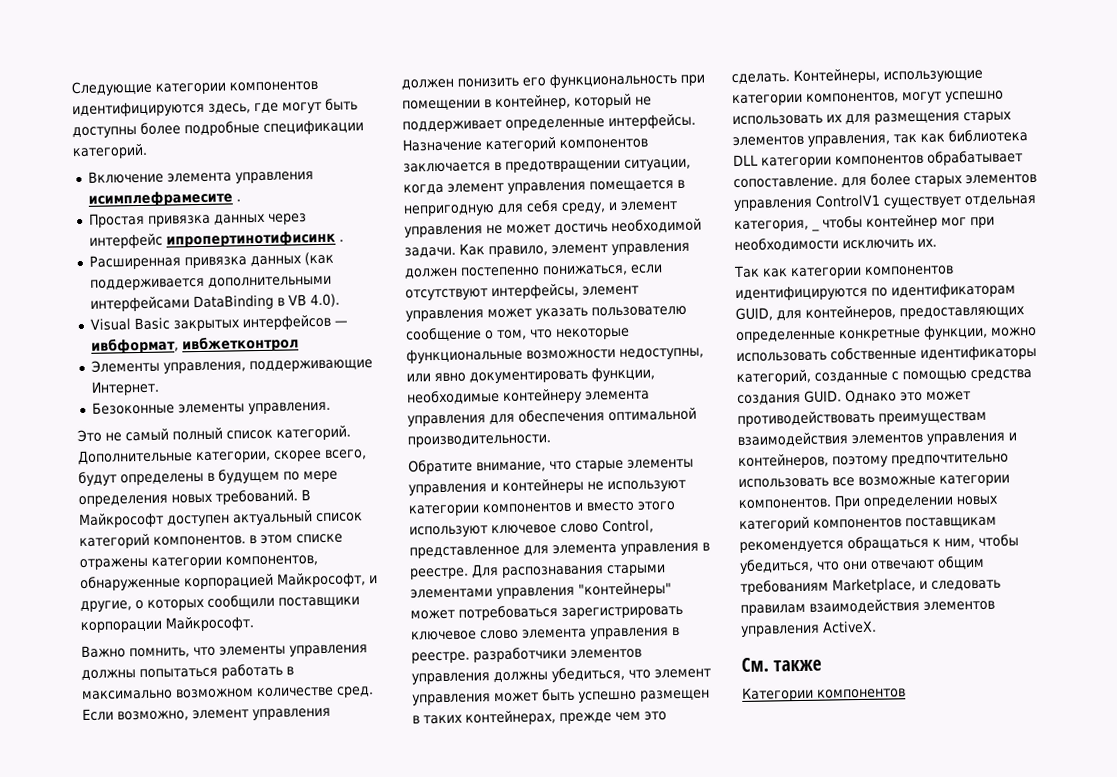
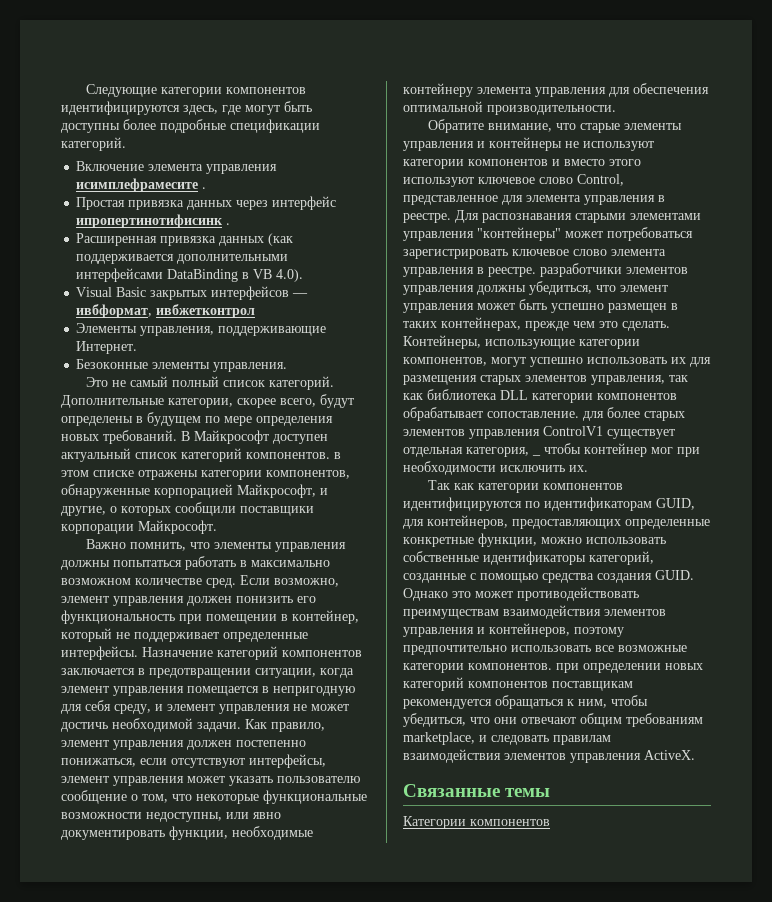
- Однако это может противодействовать преимуществам взаимодействия элементов управления и контейнеров, поэтому предпочтительно использовать все возможные категории компонентов. При определении новых категорий компонентов поставщикам рекомендуется обращаться к ним, чтобы убедиться, что они отвечают общим требованиям Marketplace, и следовать правилам взаимодействия элементов управления ActiveX.
+ Однако это может противодействовать преимуществам взаимодействия элементов управления и контейнеров, поэтому предпочтительно использовать все возможные категории компонентов. при определении новых категорий компонентов поставщикам рекомендуется обращаться к ним, чтобы убедиться, что они отвечают общим требованиям marketplace, и следовать правилам взаимодействия элементов управления ActiveX.
- См. также
+ Связанные темы

